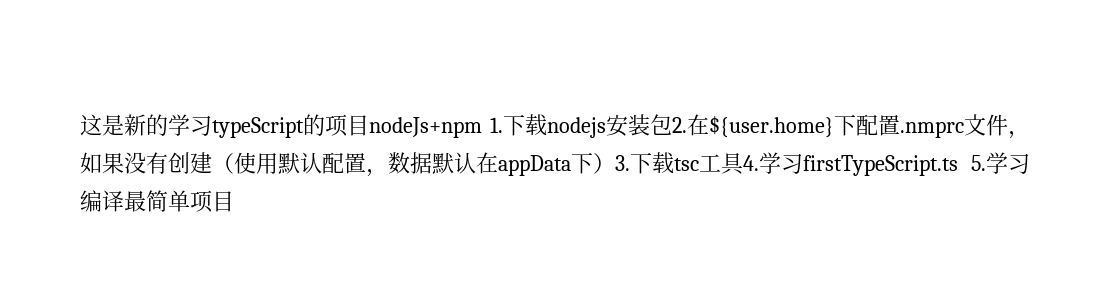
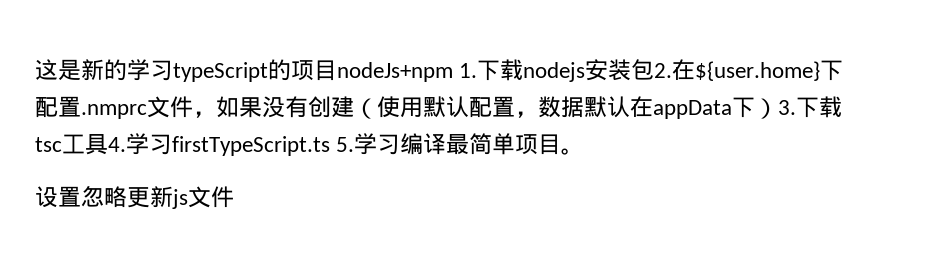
- 这是新的学习typeScript的项目nodeJs+npm 1.下载nodejs安装包2.在${user.home}下配置.nmprc文件，如果没有创建（使用默认配置，数据默认在appData下）3.下载tsc工具4.学习firstTypeScript.ts 5.学习编译最简单项目
+ 这是新的学习typeScript的项目nodeJs+npm 1.下载nodejs安装包2.在${user.home}下配置.nmprc文件，如果没有创建（使用默认配置，数据默认在appData下）3.下载tsc工具4.学习firstTypeScript.ts 5.学习编译最简单项目。
+ 设置忽略更新js文件

